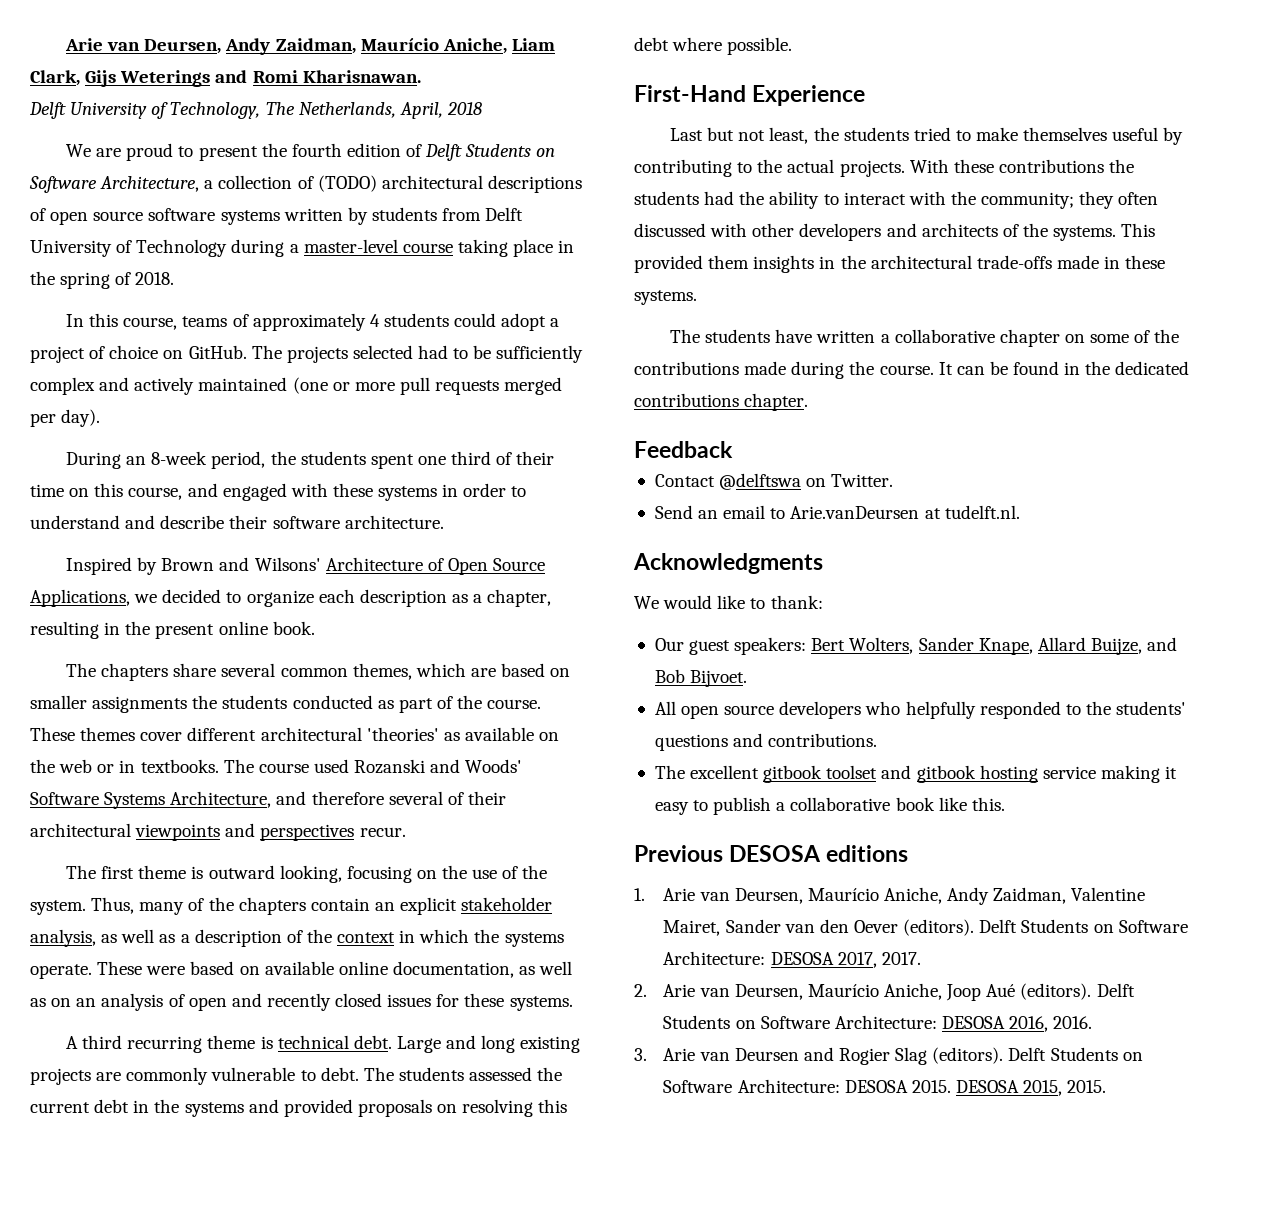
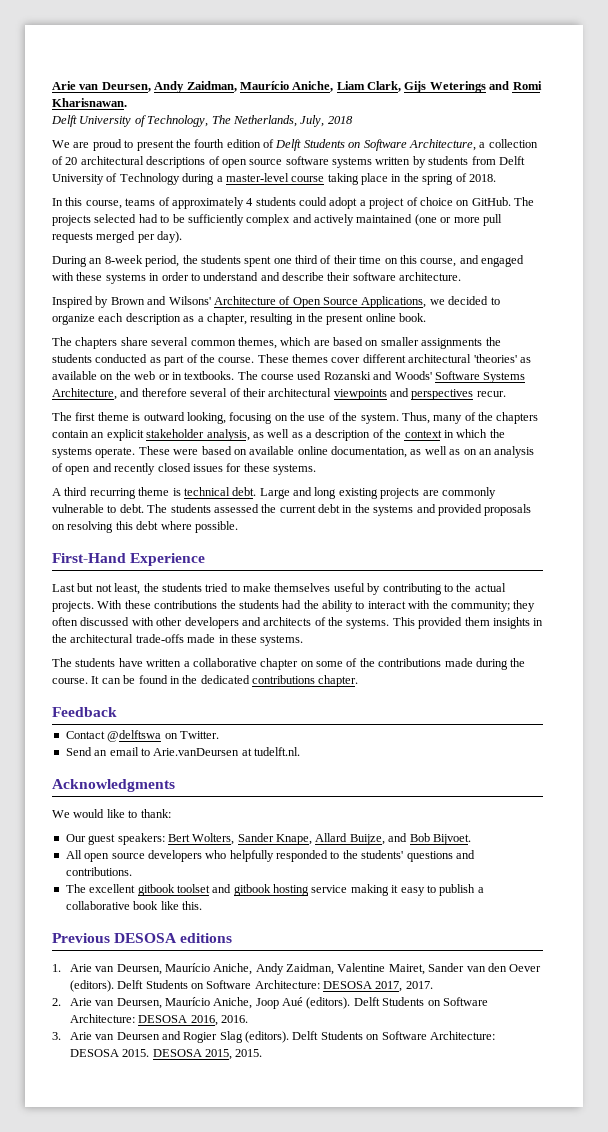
- Delft University of Technology, The Netherlands, April, 2018
+ Delft University of Technology, The Netherlands, July, 2018
- We are proud to present the fourth edition of Delft Students on Software Architecture, a collection of (TODO) architectural descriptions of open source software systems written by students from Delft University of Technology during a master-level course taking place in the spring of 2018.
+ We are proud to present the fourth edition of Delft Students on Software Architecture, a collection of 20 architectural descriptions of open source software systems written by students from Delft University of Technology during a master-level course taking place in the spring of 2018.

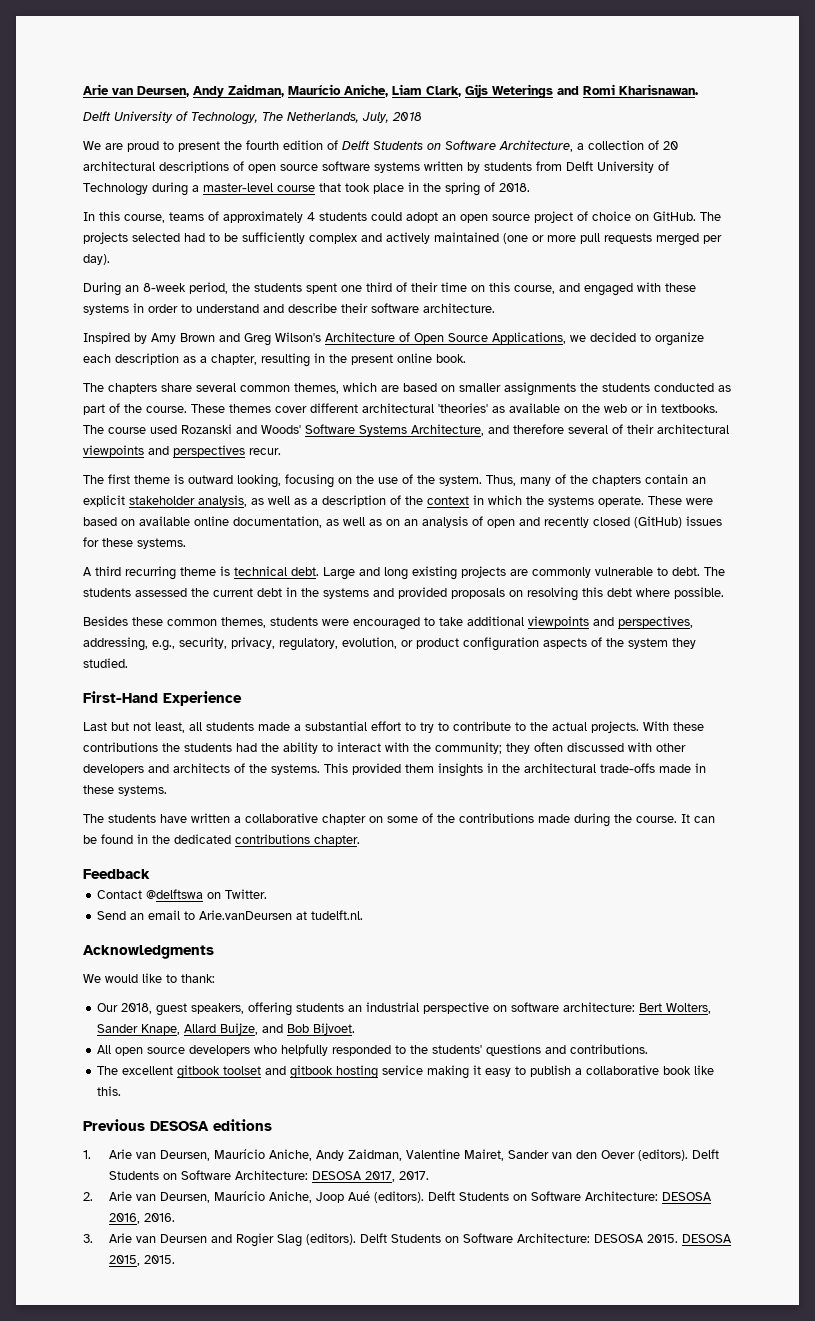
- We are proud to present the fourth edition of Delft Students on Software Architecture, a collection of 20 architectural descriptions of open source software systems written by students from Delft University of Technology during a master-level course taking place in the spring of 2018.
+ We are proud to present the fourth edition of Delft Students on Software Architecture, a collection of 20 architectural descriptions of open source software systems written by students from Delft University of Technology during a master-level course that took place in the spring of 2018.
- In this course, teams of approximately 4 students could adopt a project of choice on GitHub.
+ In this course, teams of approximately 4 students could adopt an open source project of choice on GitHub.
- Inspired by Brown and Wilsons' Architecture of Open Source Applications, we decided to organize each description as a chapter, resulting in the present online book.
+ Inspired by Amy Brown and Greg Wilson's Architecture of Open Source Applications, we decided to organize each description as a chapter, resulting in the present online book.
- These were based on available online documentation, as well as on an analysis of open and recently closed issues for these systems.
+ These were based on available online documentation, as well as on an analysis of open and recently closed (GitHub) issues for these systems.
+ Besides these common themes, students were encouraged to take additional viewpoints and perspectives, addressing, e.g., security, privacy, regulatory, evolution, or product configuration aspects of the system they studied.
- Last but not least, the students tried to make themselves useful by contributing to the actual projects.
+ Last but not least, all students made a substantial effort to try to contribute to the actual projects.
- Our guest speakers: Bert Wolters, Sander Knape, Allard Buijze, and Bob Bijvoet.
+ Our 2018, guest speakers, offering students an industrial perspective on software architecture: Bert Wolters, Sander Knape, Allard Buijze, and Bob Bijvoet.

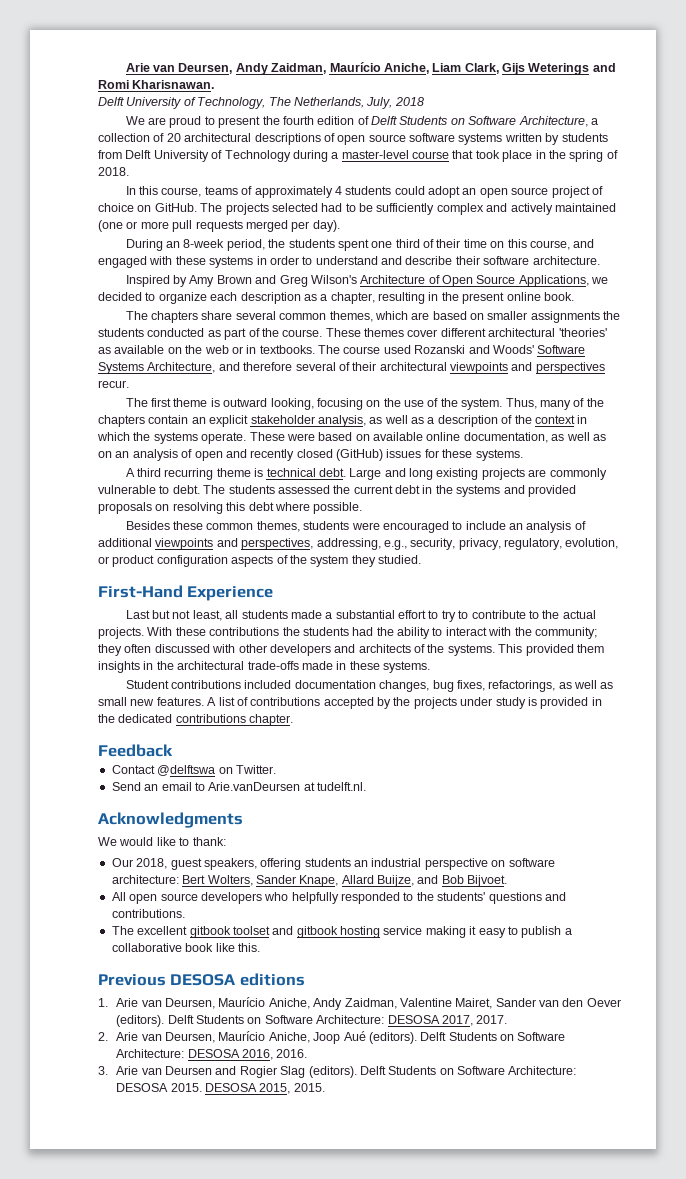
- Besides these common themes, students were encouraged to take additional viewpoints and perspectives, addressing, e.g., security, privacy, regulatory, evolution, or product configuration aspects of the system they studied.
+ Besides these common themes, students were encouraged to include an analysis of additional viewpoints and perspectives, addressing, e.g., security, privacy, regulatory, evolution, or product configuration aspects of the system they studied.
- The students have written a collaborative chapter on some of the contributions made during the course. It can be found in the dedicated contributions chapter.
+ Student contributions included documentation changes, bug fixes, refactorings, as well as small new features. A list of contributions accepted by the projects under study is provided in the dedicated contributions chapter.

